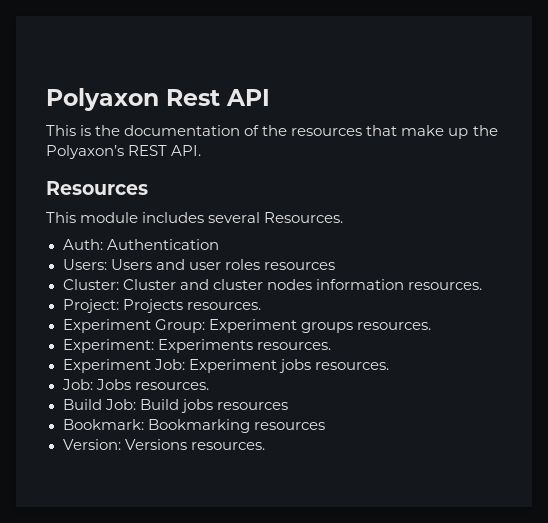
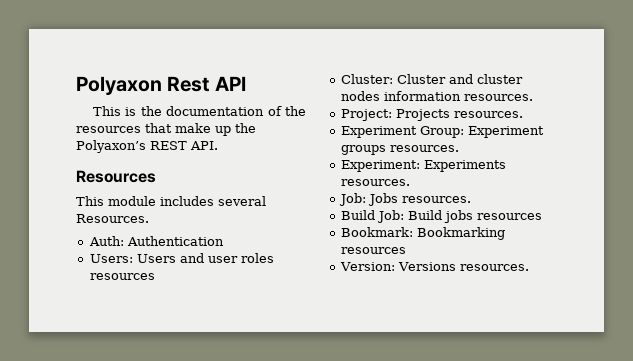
- Experiment Job: Experiment jobs resources.

